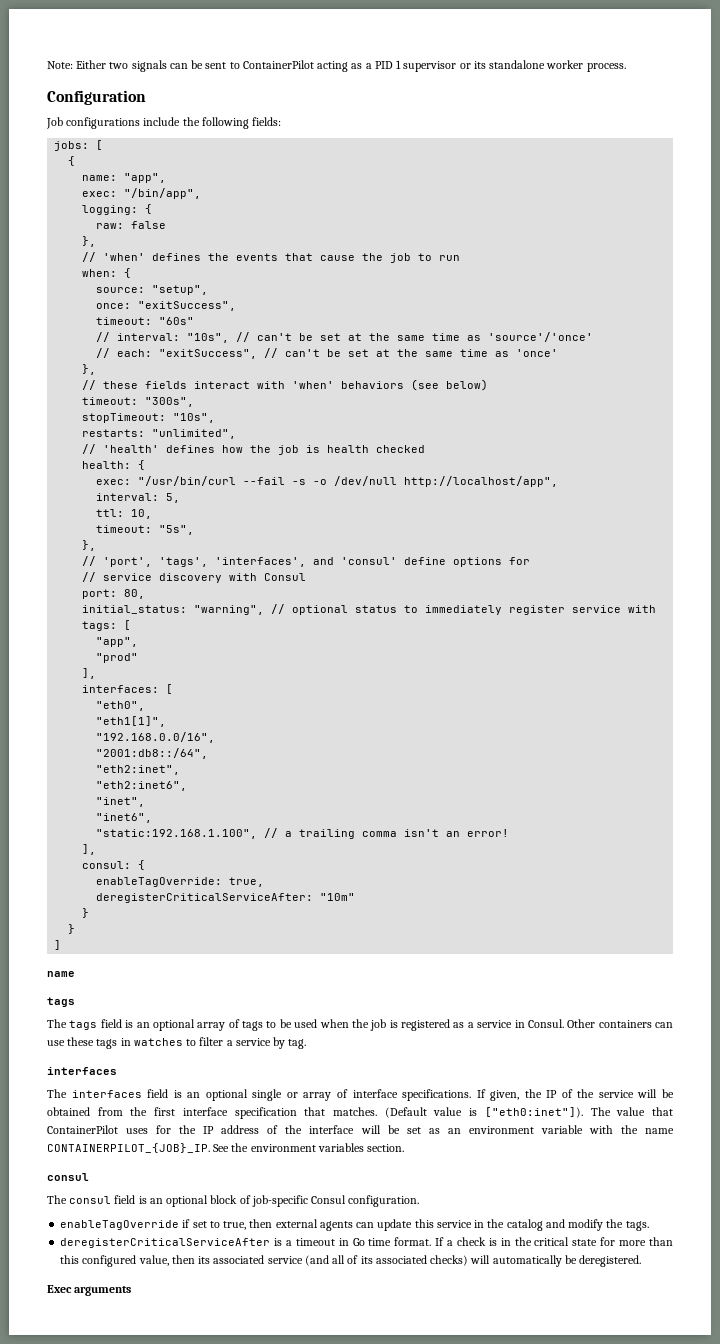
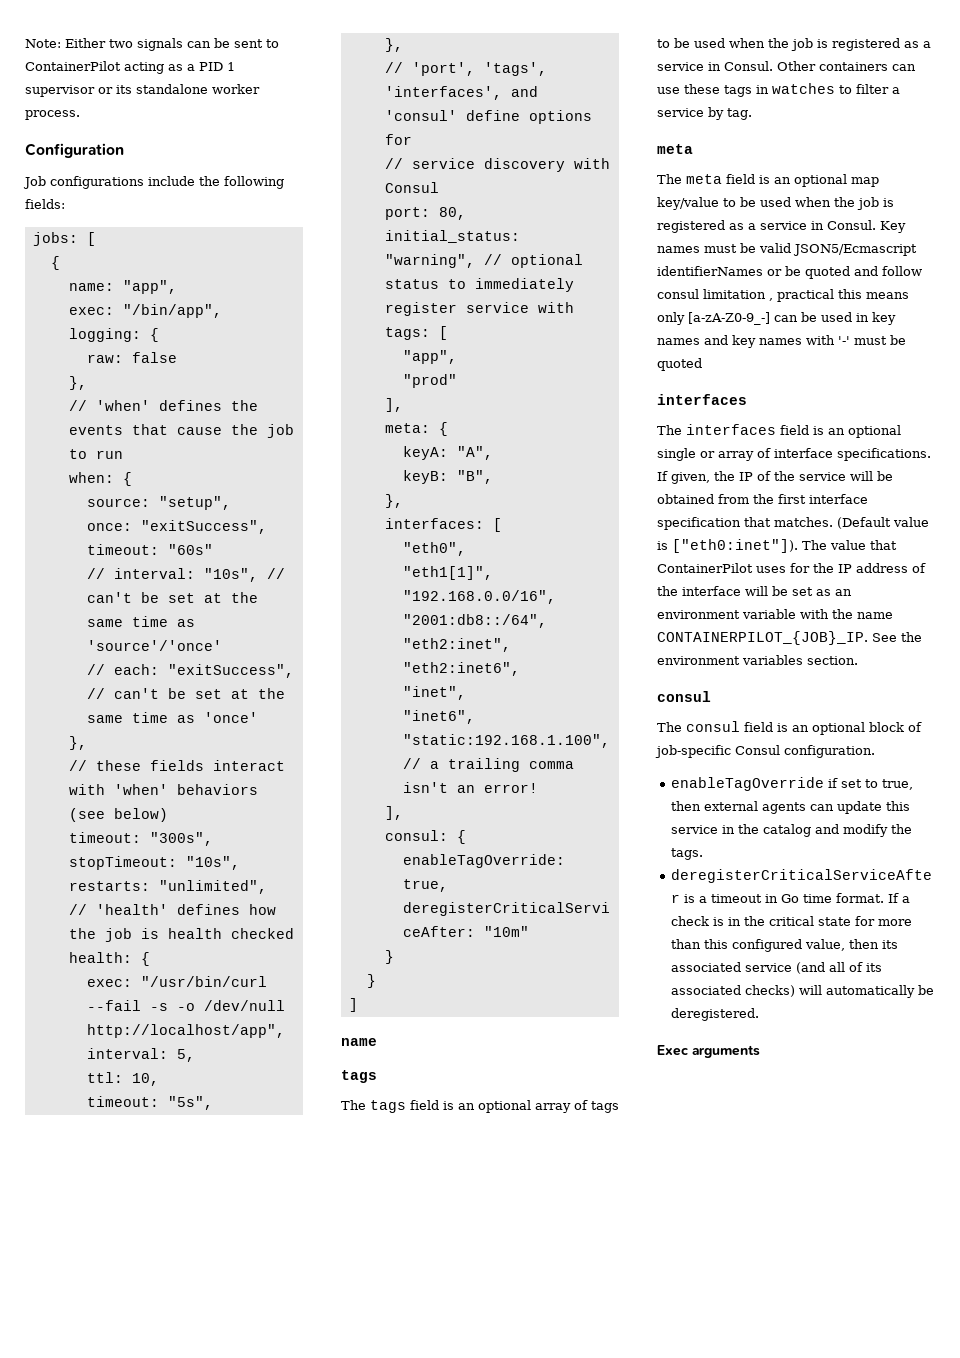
+ meta: {
+ keyA: "A",
+ keyB: "B",
+ },
  Other containers can use these tags in watches to filter a service by tag.
+ meta
+ The meta field is an optional map key/value to be used when the job is registered as a service in Consul. Key names must be valid JSON5/Ecmascript identifierNames or be quoted and follow consul limitation , practical this means only [a-zA-Z0-9_-] can be used in key names and key names with '-' must be quoted

